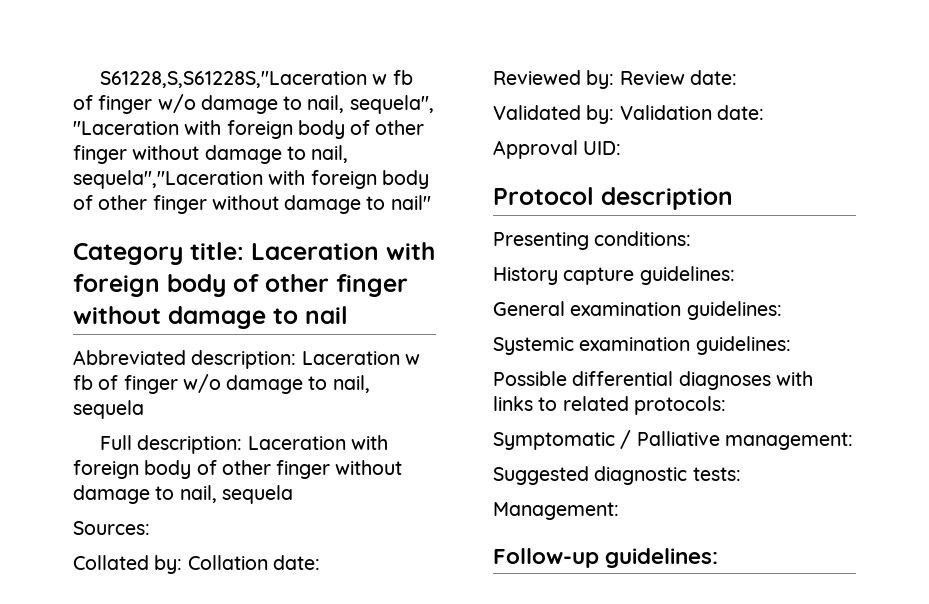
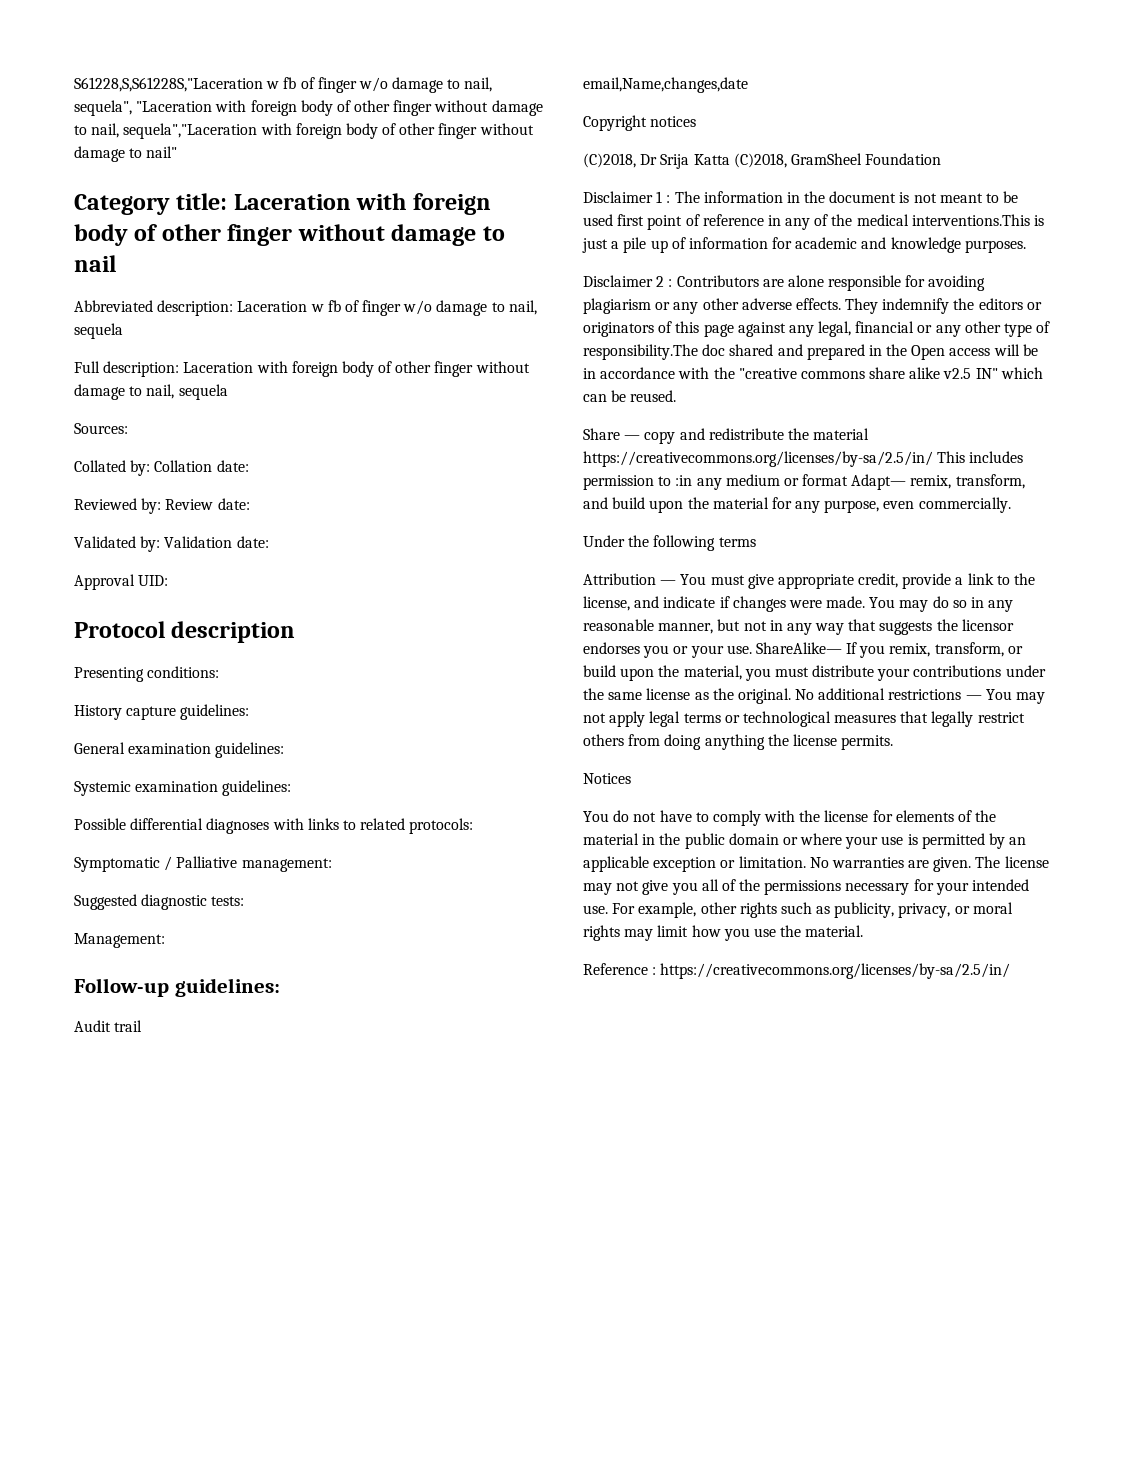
+ Audit trail
+ email,Name,changes,date
+ Copyright notices
+ (C)2018, Dr Srija Katta (C)2018, GramSheel Foundation
+ Disclaimer 1 : The information in the document is not meant to be used first point of reference in any of the medical interventions.This is just a pile up of information for academic and knowledge purposes.
+ Disclaimer 2 : Contributors are alone responsible for avoiding plagiarism or any other adverse effects. They indemnify the editors or originators of this page against any legal, financial or any other type of responsibility.The doc shared and prepared in the Open access will be in accordance with the "creative commons share alike v2.5 IN" which can be reused.
+ Share — copy and redistribute the material https://creativecommons.org/licenses/by-sa/2.5/in/ This includes permission to :in any medium or format Adapt— remix, transform, and build upon the material for any purpose, even commercially.
+ Under the following terms
+ Attribution — You must give appropriate credit, provide a link to the license, and indicate if changes were made. You may do so in any reasonable manner, but not in any way that suggests the licensor endorses you or your use. ShareAlike— If you remix, transform, or build upon the material, you must distribute your contributions under the same license as the original. No additional restrictions — You may not apply legal terms or technological measures that legally restrict others from doing anything the license permits.
+ Notices
+ You do not have to comply with the license for elements of the material in the public domain or where your use is permitted by an applicable exception or limitation. No warranties are given. The license may not give you all of the permissions necessary for your intended use. For example, other rights such as publicity, privacy, or moral rights may limit how you use the material.
+ Reference : https://creativecommons.org/licenses/by-sa/2.5/in/

